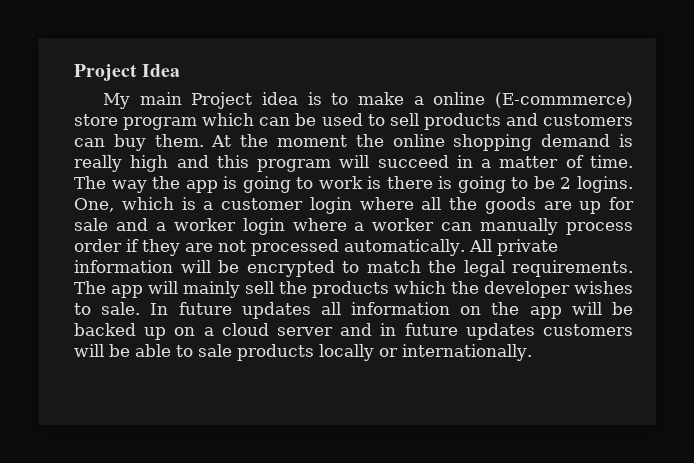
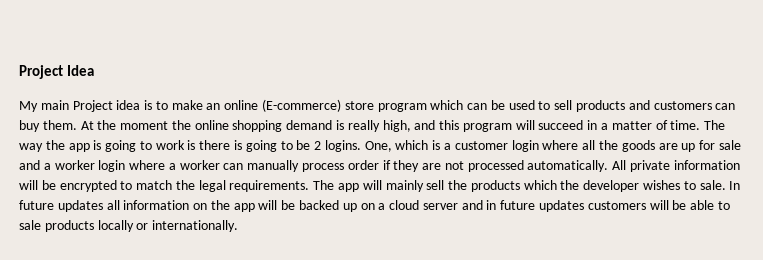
- My main Project idea is to make a online (E-commmerce) store program which can be used to sell products and customers can buy them.
+ My main Project idea is to make an online (E-commerce) store program which can be used to sell products and customers can buy them.
- At the moment the online shopping demand is really high and this program will succeed in a matter of time.
+ At the moment the online shopping demand is really high, and this program will succeed in a matter of time.

